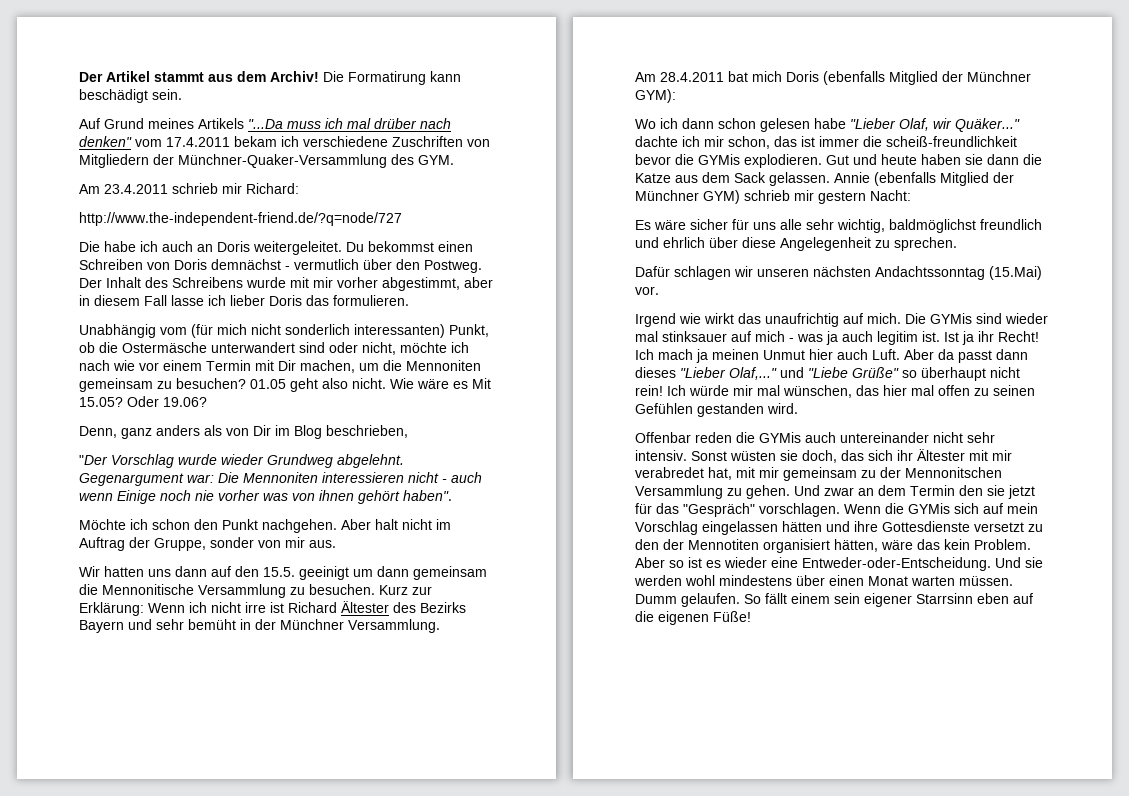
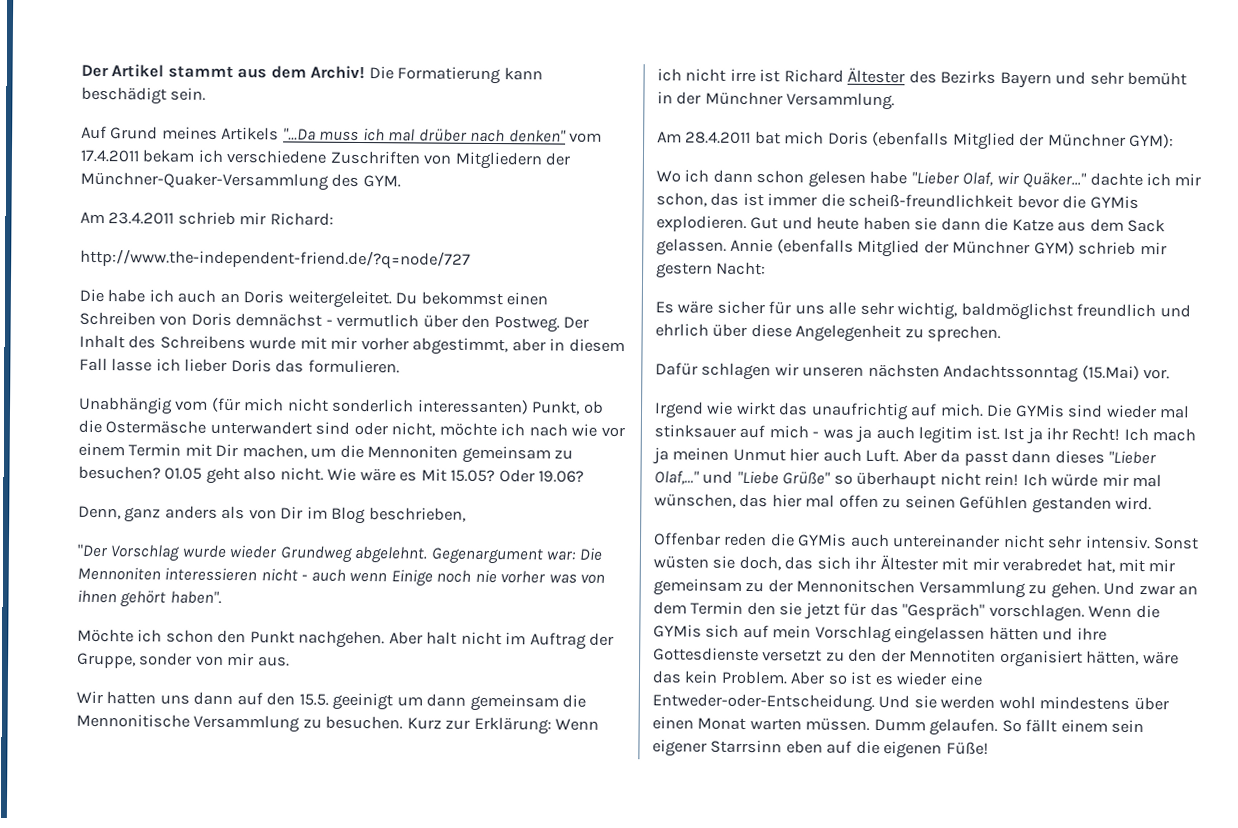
- Die Formatirung kann beschädigt sein.
+ Die Formatierung kann beschädigt sein.

